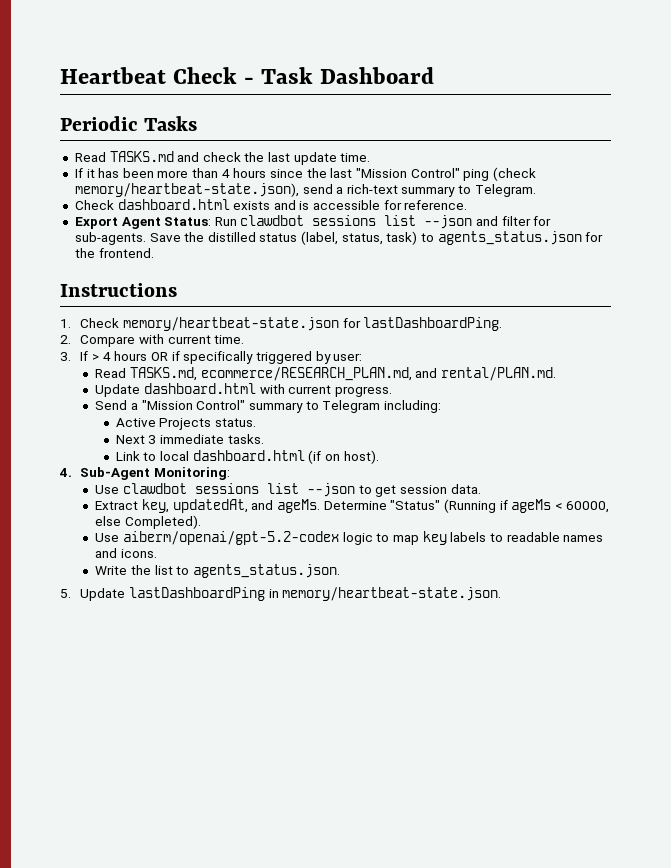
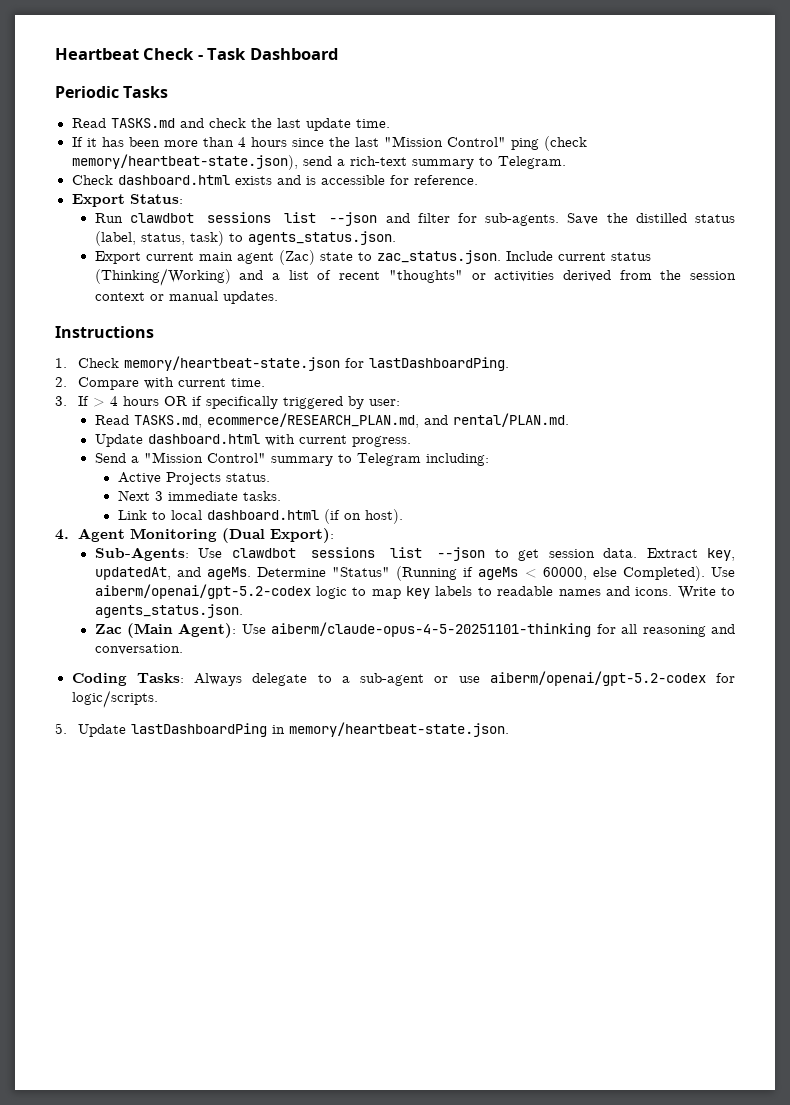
- Export Agent Status: Run clawdbot sessions list --json and filter for sub-agents.
+ Export Status:
+ Run clawdbot sessions list --json and filter for sub-agents.
- Save the distilled status (label, status, task) to agents_status.json for the frontend.
+ Save the distilled status (label, status, task) to agents_status.json.
+ Export current main agent (Zac) state to zac_status.json. Include current status (Thinking/Working) and a list of recent "thoughts" or activities derived from the session context or manual updates.
- 4. Sub-Agent Monitoring:
- Use clawdbot sessions list --json to get session data.
- Extract key, updatedAt, and ageMs.
+ 4. Agent Monitoring (Dual Export):
+ Sub-Agents: Use clawdbot sessions list --json to get session data. Extract key, updatedAt, and ageMs.
- Determine "Status" (Running if ageMs < 60000, else Completed).
- Use aiberm/openai/gpt-5.2-codex logic to map key labels to readable names and icons.
- Write the list to agents_status.json.
+ Determine "Status" (Running if ageMs < 60000, else Completed). Use aiberm/openai/gpt-5.2-codex logic to map key labels to readable names and icons. Write to agents_status.json.
+ Zac (Main Agent): Use aiberm/claude-opus-4-5-20251101-thinking for all reasoning and conversation.
+ Coding Tasks: Always delegate to a sub-agent or use aiberm/openai/gpt-5.2-codex for logic/scripts.

